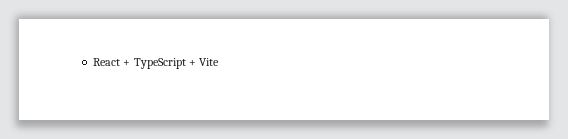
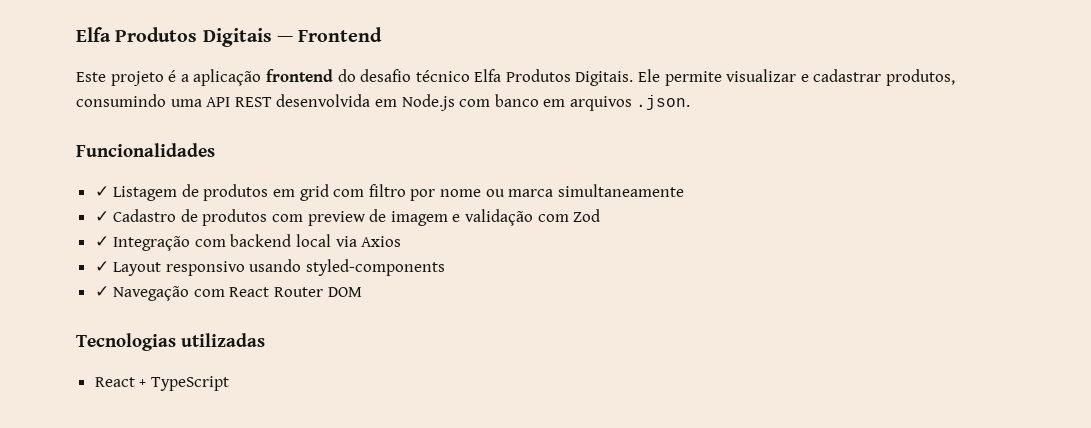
+ Elfa Produtos Digitais — Frontend
+ Este projeto é a aplicação frontend do desafio técnico Elfa Produtos Digitais. Ele permite visualizar e cadastrar produtos, consumindo uma API REST desenvolvida em Node.js com banco em arquivos .json.
+ Funcionalidades
+ ✓ Listagem de produtos em grid com filtro por nome ou marca simultaneamente
+ ✓ Cadastro de produtos com preview de imagem e validação com Zod
+ ✓ Integração com backend local via Axios
+ ✓ Layout responsivo usando styled-components
+ ✓ Navegação com React Router DOM
+ Tecnologias utilizadas
- React + TypeScript + Vite
+ React + TypeScript

